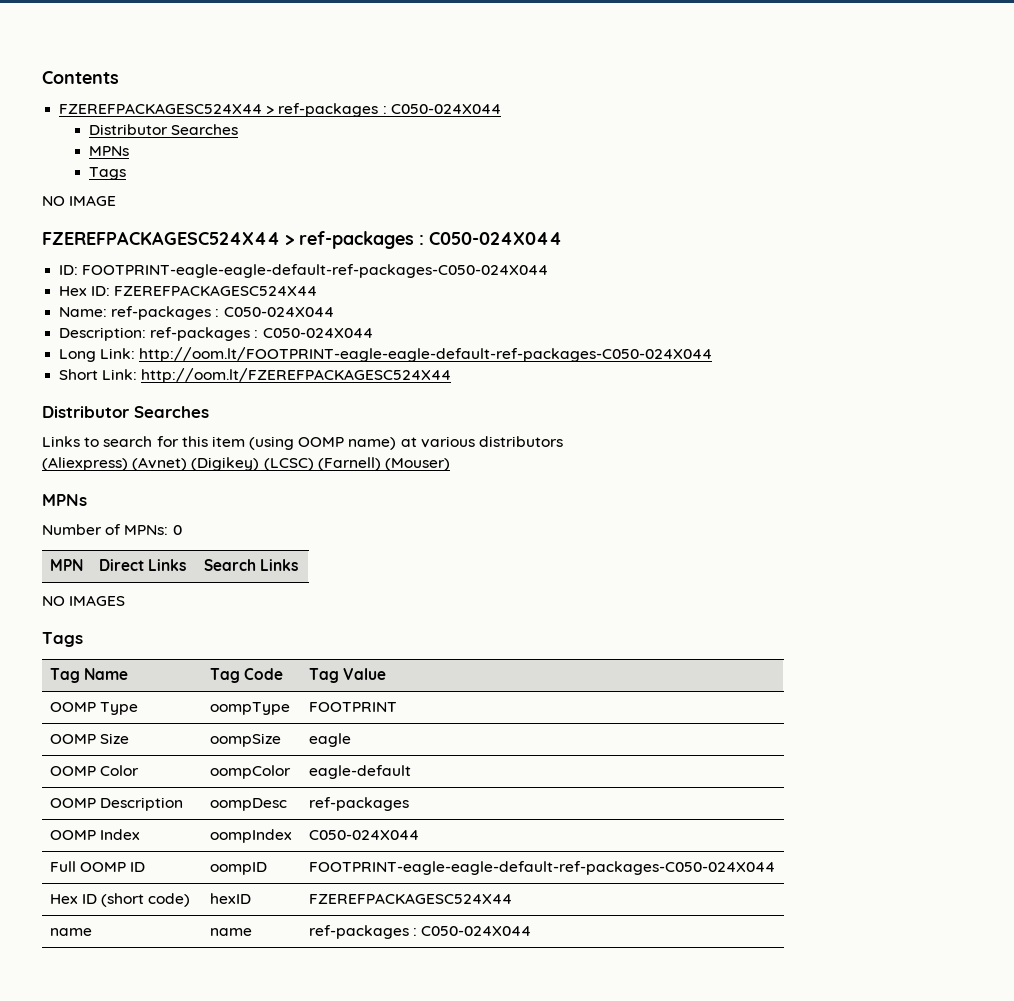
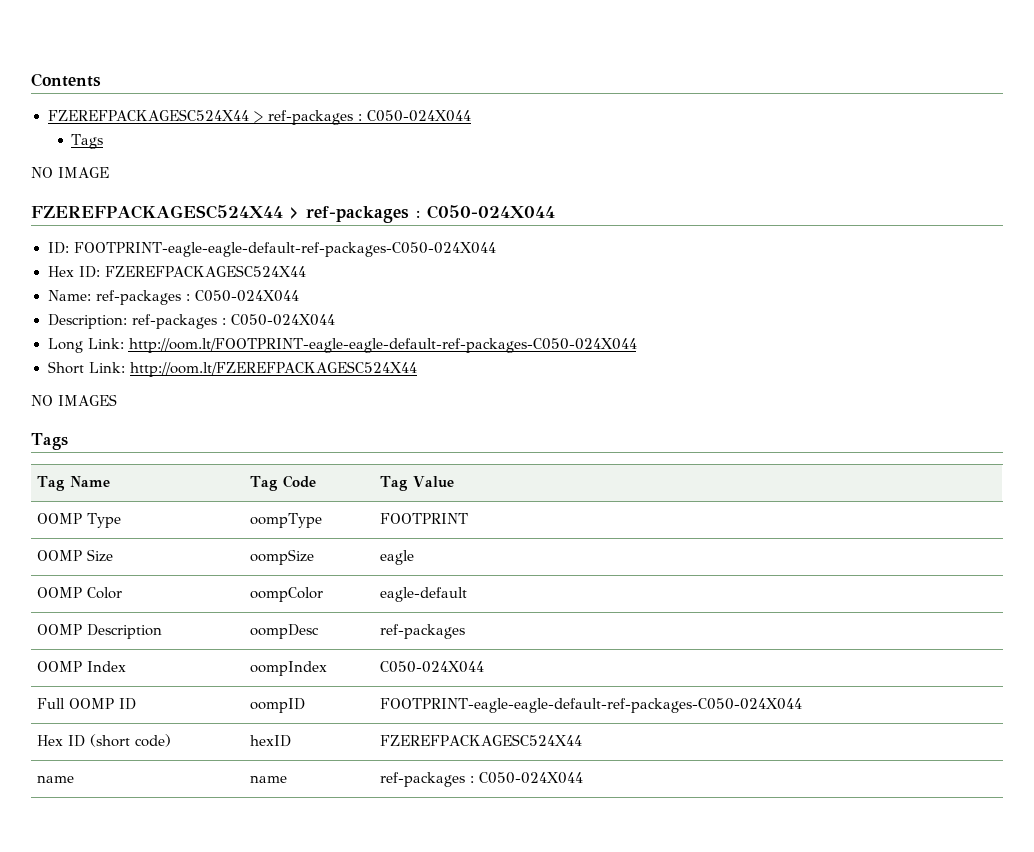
  Contents
  FZEREFPACKAGESC524X44 > ref-packages : C050-024X044
- Distributor Searches
- MPNs
  Short Link: http://oom.lt/FZEREFPACKAGESC524X44
- Distributor Searches
- Links to search for this item (using OOMP name) at various distributors
- (Aliexpress) (Avnet) (Digikey) (LCSC) (Farnell) (Mouser)
- MPNs
- Number of MPNs: 0
- MPN | Direct Links | Search Links

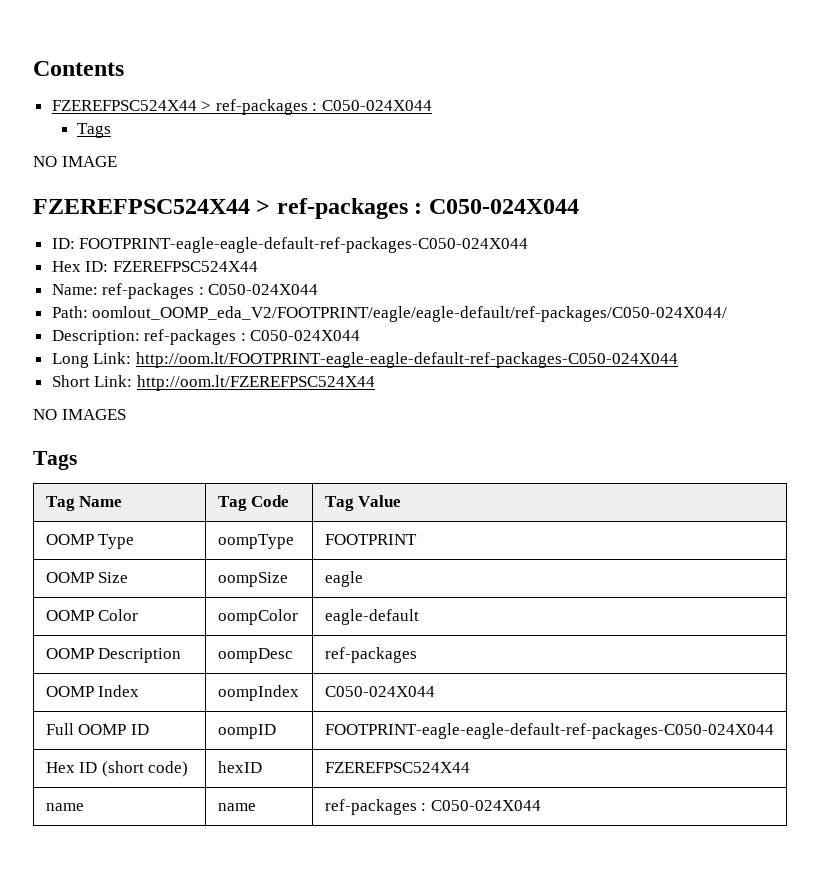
  Contents
- FZEREFPACKAGESC524X44 > ref-packages : C050-024X044
+ FZEREFPSC524X44 > ref-packages : C050-024X044
  NO IMAGE
- FZEREFPACKAGESC524X44 > ref-packages : C050-024X044
+ FZEREFPSC524X44 > ref-packages : C050-024X044
- Hex ID: FZEREFPACKAGESC524X44
+ Hex ID: FZEREFPSC524X44
+ Path: oomlout_OOMP_eda_V2/FOOTPRINT/eagle/eagle-default/ref-packages/C050-024X044/
- Short Link: http://oom.lt/FZEREFPACKAGESC524X44
+ Short Link: http://oom.lt/FZEREFPSC524X44
- Hex ID (short code) | hexID | FZEREFPACKAGESC524X44
+ Hex ID (short code) | hexID | FZEREFPSC524X44

